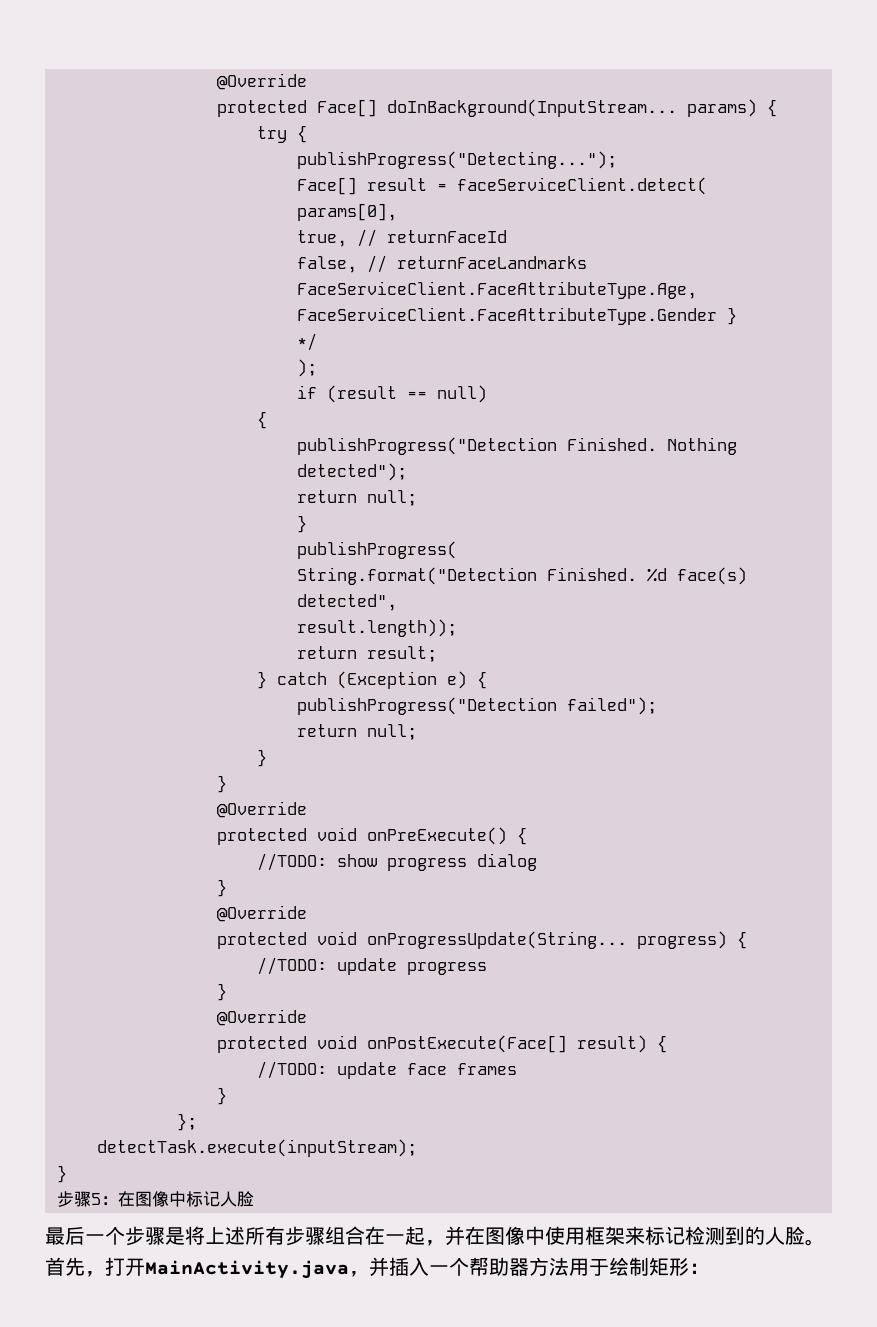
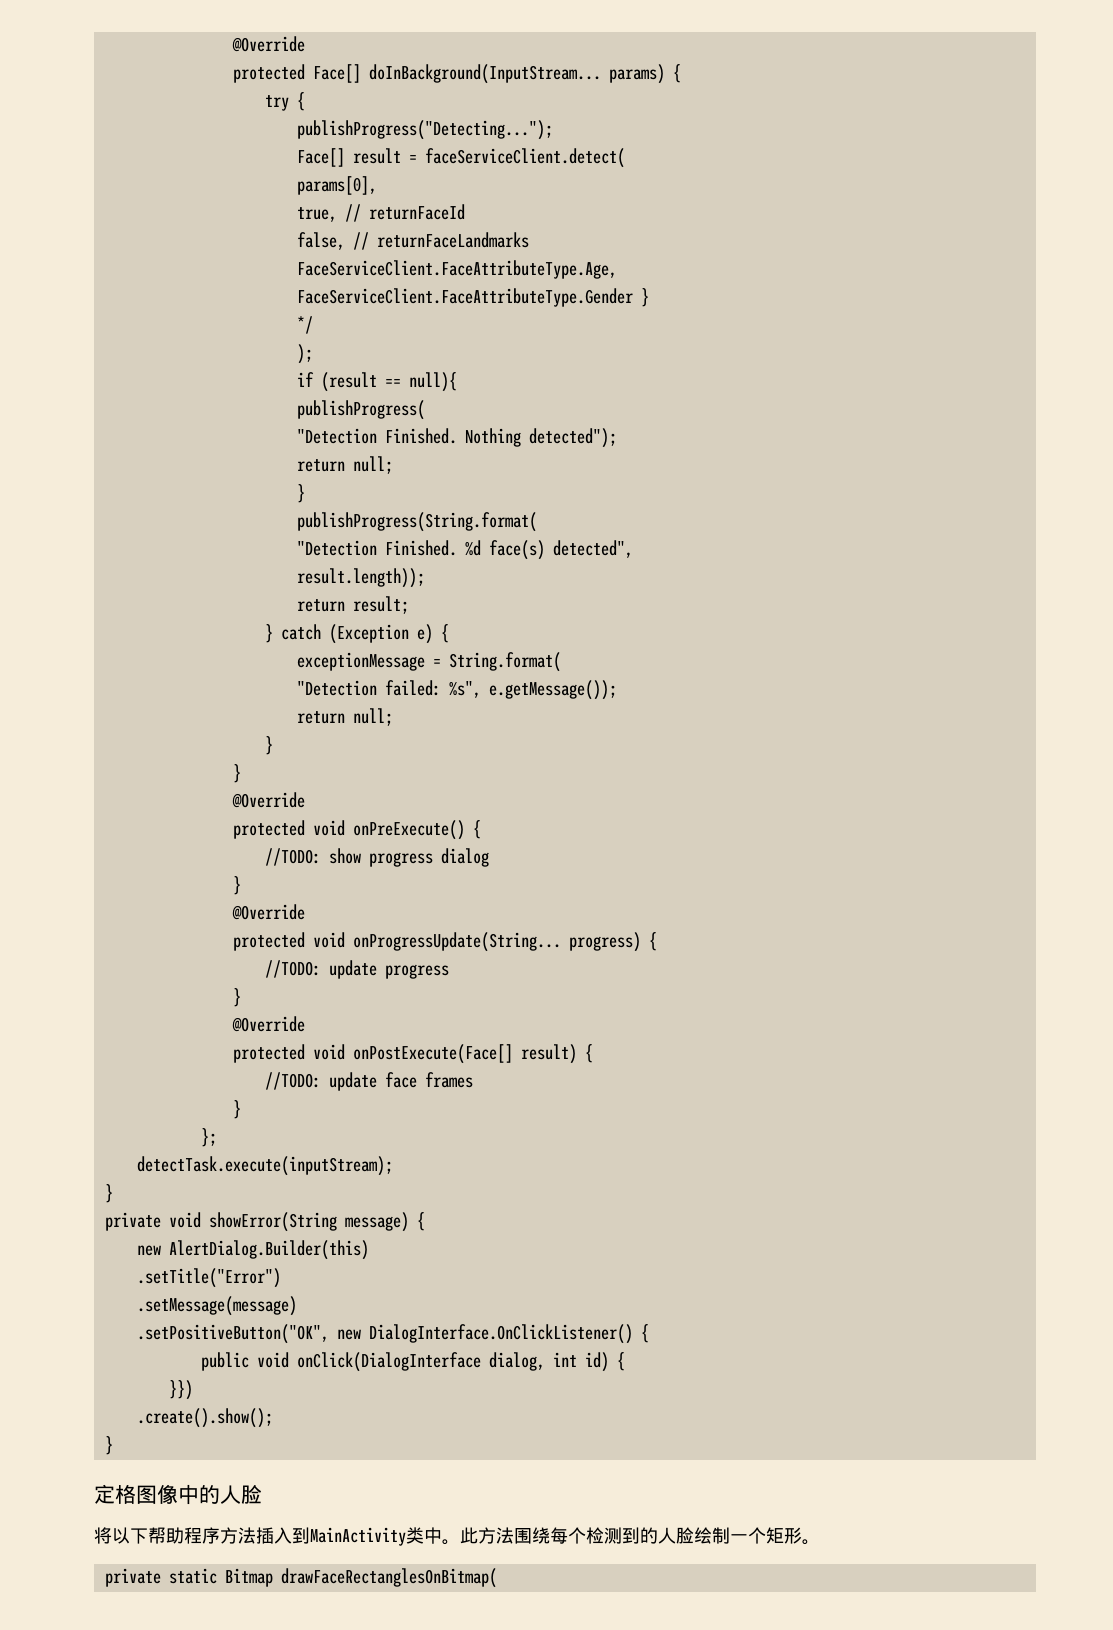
- if (result == null)
- {
- publishProgress("Detection Finished.
+ if (result == null){
+ publishProgress(
+ "Detection Finished.
- publishProgress(
- String.format("Detection Finished.
+ publishProgress(String.format(
+ "Detection Finished.
- publishProgress("Detection failed");
+ exceptionMessage = String.format(
+ "Detection failed: %s", e.getMessage());
- 步骤5：在图像中标记人脸
- 最后一个步骤是将上述所有步骤组合在一起，并在图像中使用框架来标记检测到的人脸。首先，打开MainActivity.java，并插入一个帮助器方法用于绘制矩形：
+ private void showError(String message) {
+ new AlertDialog.Builder(this)
+ .setTitle("Error")
+ .setMessage(message)
+ .setPositiveButton("OK", new DialogInterface.OnClickListener() {
+ public void onClick(DialogInterface dialog, int id) {
+ }})
+ .create().show();
+ }
+ 定格图像中的人脸
+ 将以下帮助程序方法插入到MainActivity类中。此方法围绕每个检测到的人脸绘制一个矩形。
+ private static Bitmap drawFaceRectanglesOnBitmap(

